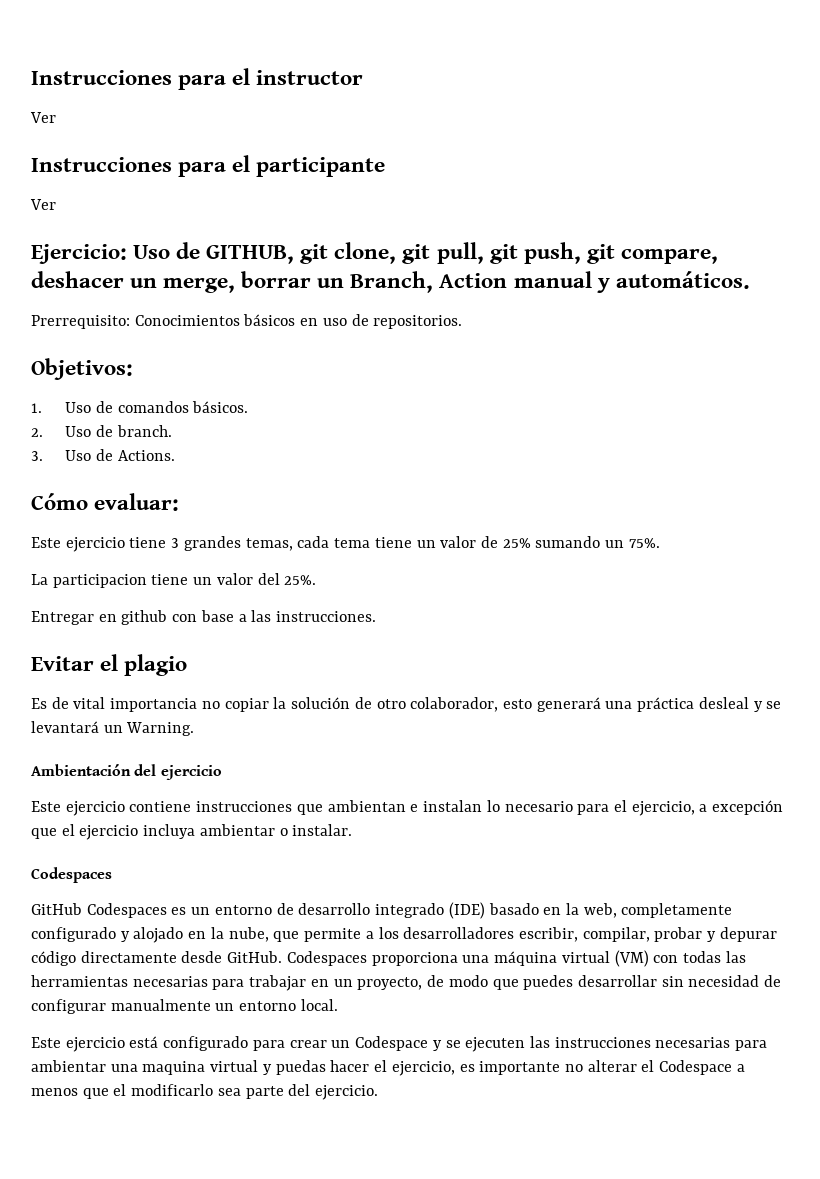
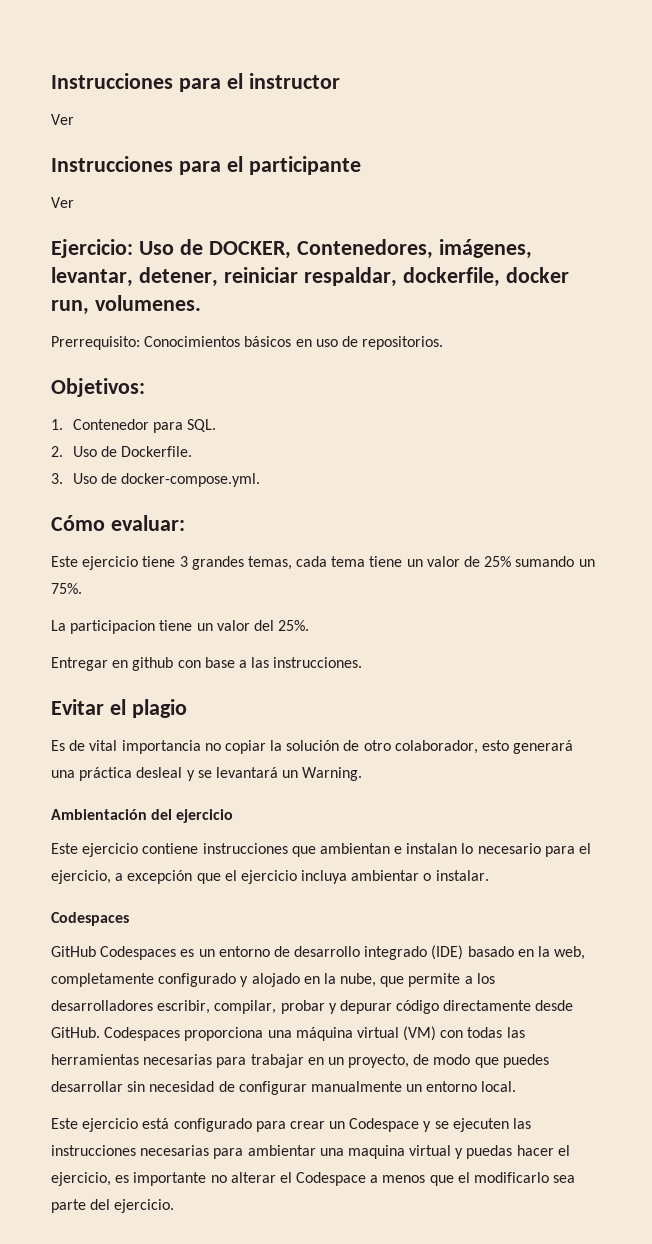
- Ejercicio: Uso de GITHUB, git clone, git pull, git push, git compare, deshacer un merge, borrar un Branch, Action manual y automáticos.
+ Ejercicio: Uso de DOCKER, Contenedores, imágenes, levantar, detener, reiniciar respaldar, dockerfile, docker run, volumenes.
- 1. Uso de comandos básicos.
+ 1. Contenedor para SQL.
- 2. Uso de branch.
+ 2. Uso de Dockerfile.
- 3. Uso de Actions.
+ 3. Uso de docker-compose.yml.

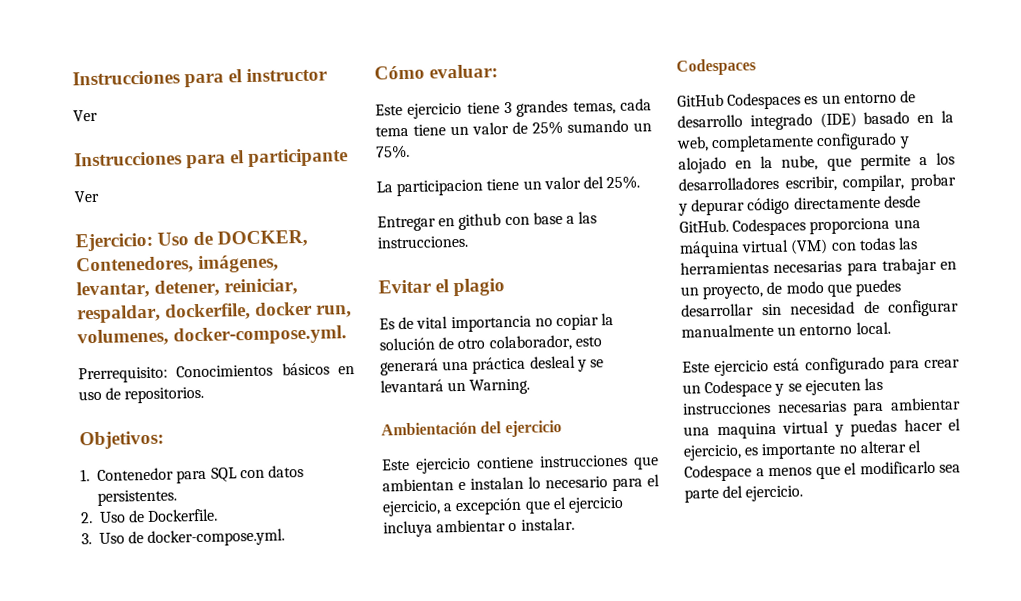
- Ejercicio: Uso de DOCKER, Contenedores, imágenes, levantar, detener, reiniciar respaldar, dockerfile, docker run, volumenes.
+ Ejercicio: Uso de DOCKER, Contenedores, imágenes, levantar, detener, reiniciar, respaldar, dockerfile, docker run, volumenes, docker-compose.yml.
- 1. Contenedor para SQL.
+ 1. Contenedor para SQL con datos persistentes.

